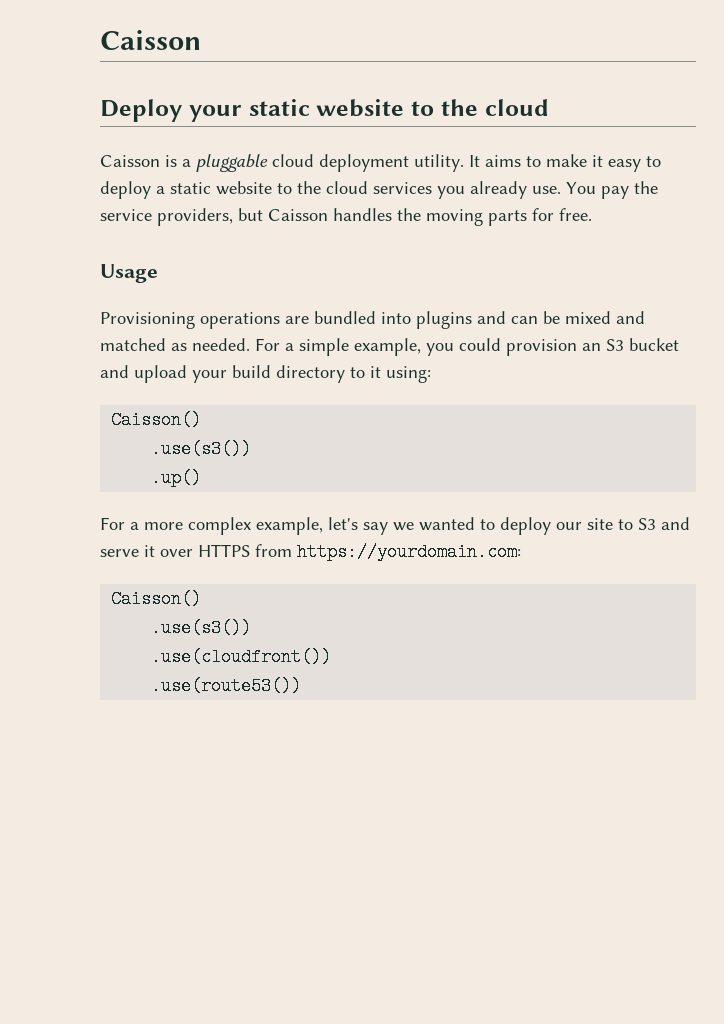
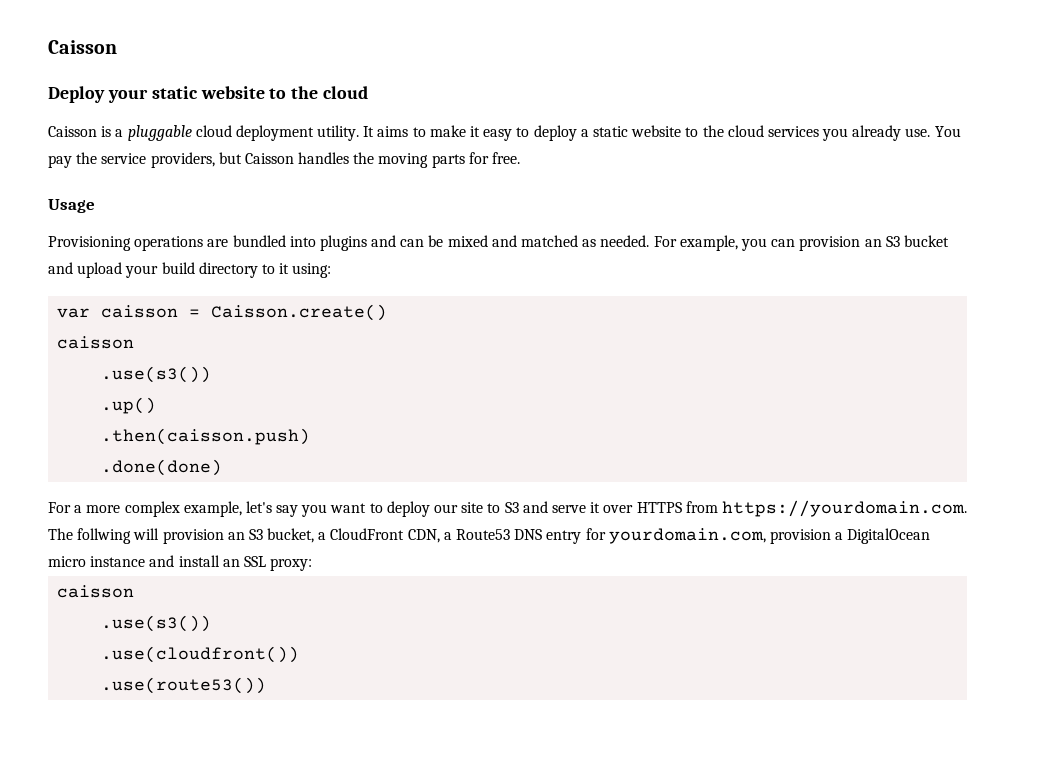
- For a simple example, you could provision an S3 bucket and upload your build directory to it using:
- Caisson()
+ For example, you can provision an S3 bucket and upload your build directory to it using:
+ var caisson = Caisson.create()
+ caisson
+ .then(caisson.push)
+ .done(done)
- For a more complex example, let's say we wanted to deploy our site to S3 and serve it over HTTPS from https://yourdomain.com:
- Caisson()
+ For a more complex example, let's say you want to deploy our site to S3 and serve it over HTTPS from https://yourdomain.com. The follwing will provision an S3 bucket, a CloudFront CDN, a Route53 DNS entry for yourdomain.com, provision a DigitalOcean micro instance and install an SSL proxy:
+ caisson

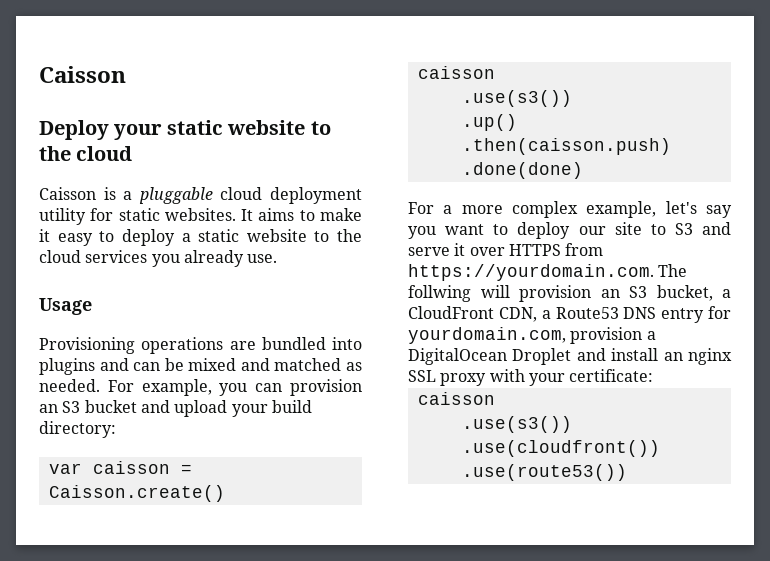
- Caisson is a pluggable cloud deployment utility.
+ Caisson is a pluggable cloud deployment utility for static websites.
- You pay the service providers, but Caisson handles the moving parts for free.
- For example, you can provision an S3 bucket and upload your build directory to it using:
+ For example, you can provision an S3 bucket and upload your build directory:
- For a more complex example, let's say you want to deploy our site to S3 and serve it over HTTPS from https://yourdomain.com. The follwing will provision an S3 bucket, a CloudFront CDN, a Route53 DNS entry for yourdomain.com, provision a DigitalOcean micro instance and install an SSL proxy:
+ For a more complex example, let's say you want to deploy our site to S3 and serve it over HTTPS from https://yourdomain.com. The follwing will provision an S3 bucket, a CloudFront CDN, a Route53 DNS entry for yourdomain.com, provision a DigitalOcean Droplet and install an nginx SSL proxy with your certificate:

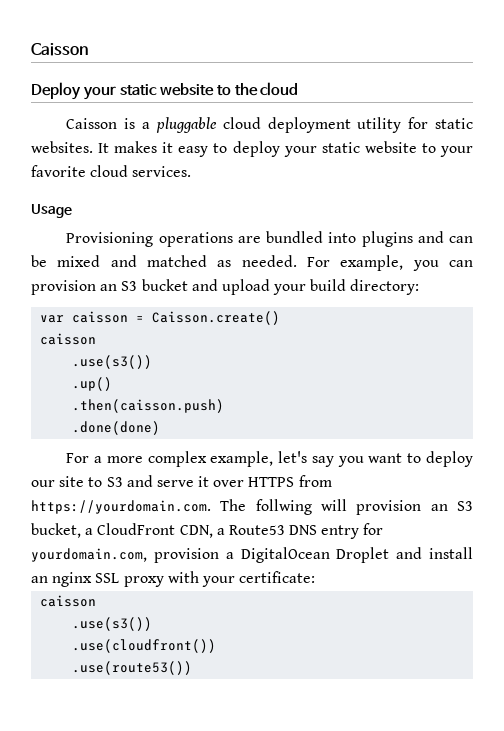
- It aims to make it easy to deploy a static website to the cloud services you already use.
+ It makes it easy to deploy your static website to your favorite cloud services.

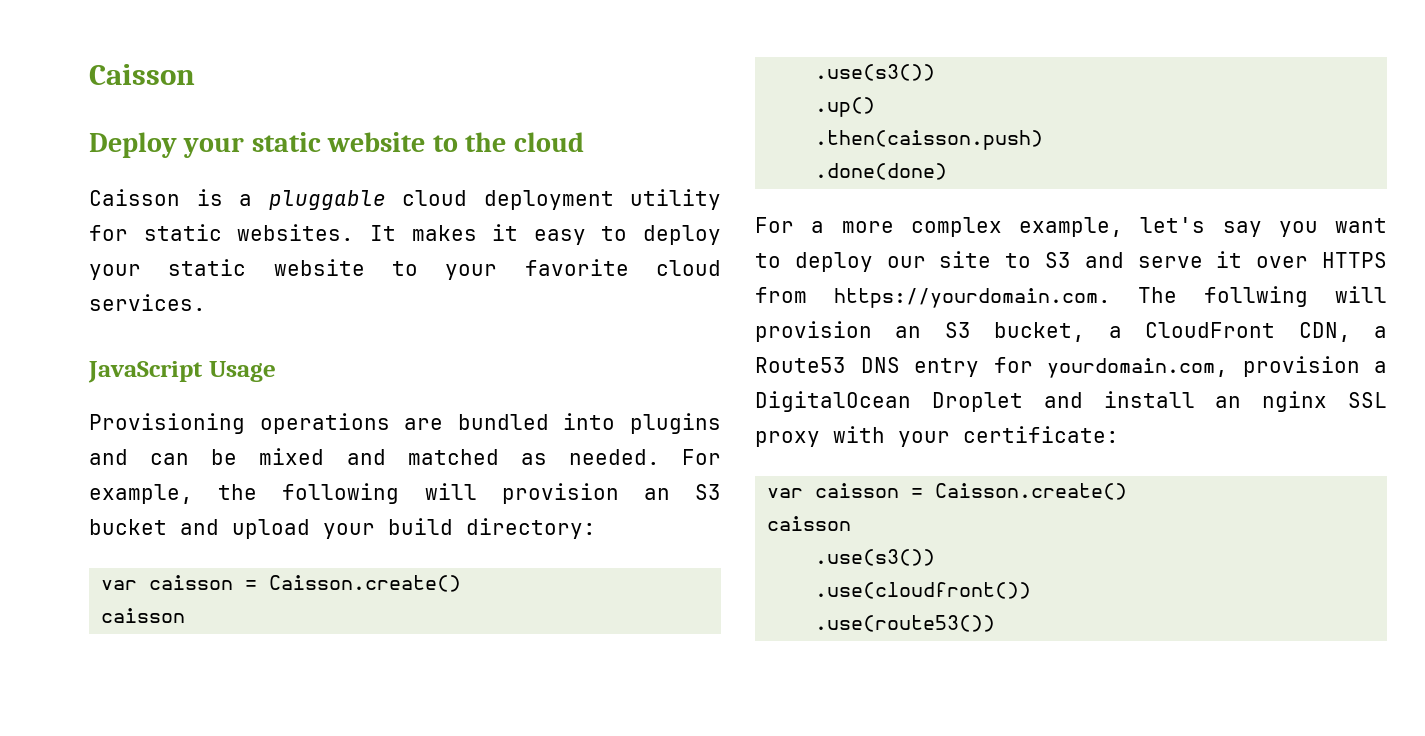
- Usage
+ JavaScript Usage
- For example, you can provision an S3 bucket and upload your build directory:
+ For example, the following will provision an S3 bucket and upload your build directory:
  For a more complex example, let's say you want to deploy our site to S3 and serve it over HTTPS from https://yourdomain.com. The follwing will provision an S3 bucket, a CloudFront CDN, a Route53 DNS entry for yourdomain.com, provision a DigitalOcean Droplet and install an nginx SSL proxy with your certificate:
+ var caisson = Caisson.create()

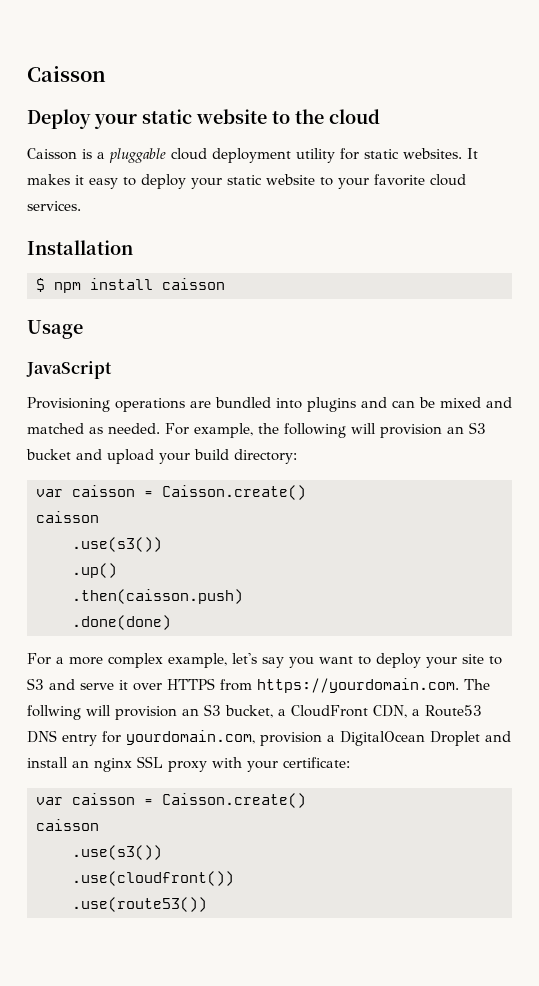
+ Installation
+ $ npm install caisson
+ Usage
- JavaScript Usage
+ JavaScript
- For a more complex example, let's say you want to deploy our site to S3 and serve it over HTTPS from https://yourdomain.com. The follwing will provision an S3 bucket, a CloudFront CDN, a Route53 DNS entry for yourdomain.com, provision a DigitalOcean Droplet and install an nginx SSL proxy with your certificate:
+ For a more complex example, let's say you want to deploy your site to S3 and serve it over HTTPS from https://yourdomain.com. The follwing will provision an S3 bucket, a CloudFront CDN, a Route53 DNS entry for yourdomain.com, provision a DigitalOcean Droplet and install an nginx SSL proxy with your certificate:

